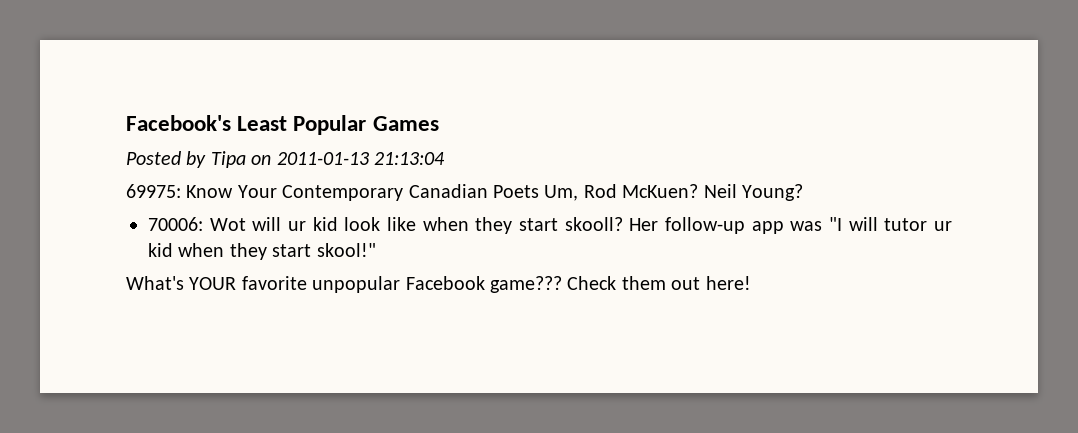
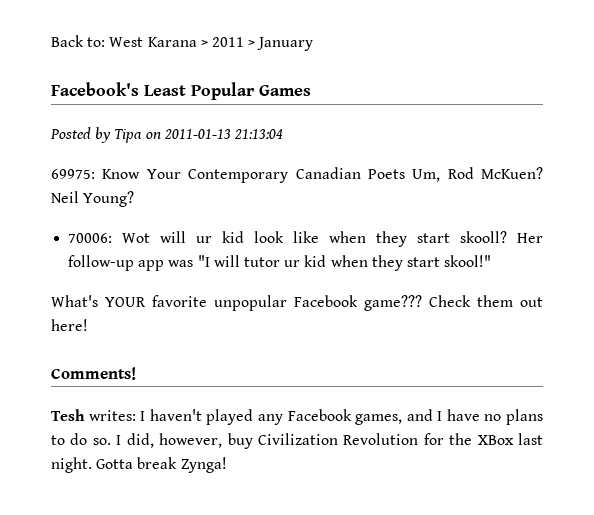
+ Back to: West Karana > 2011 > January
+ Comments!
+ Tesh writes: I haven't played any Facebook games, and I have no plans to do so. I did, however, buy Civilization Revolution for the XBox last night. Gotta break Zynga!

